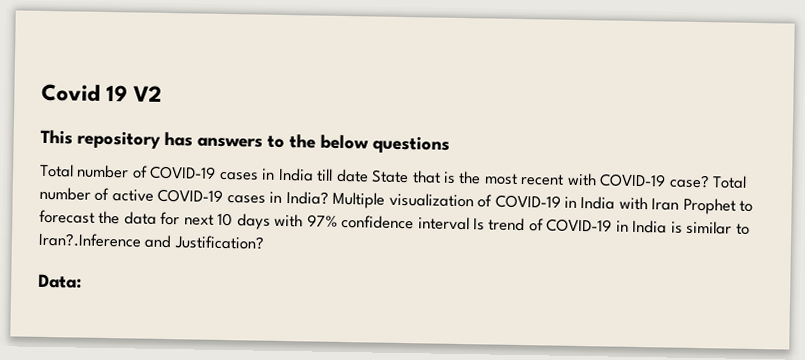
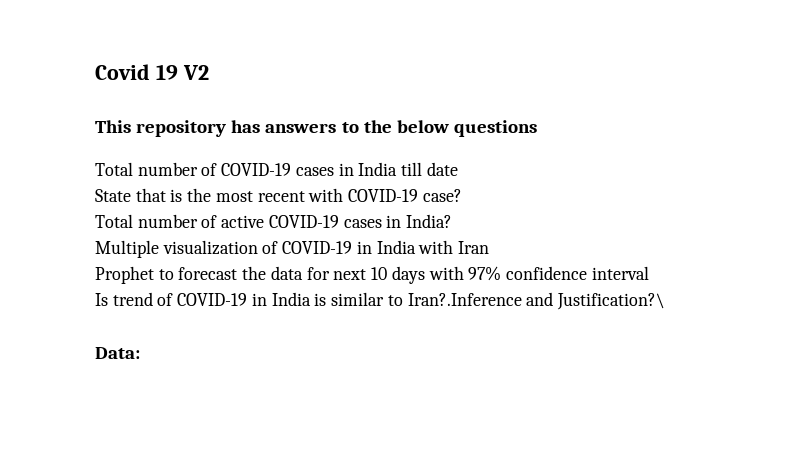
- Total number of COVID-19 cases in India till date State that is the most recent with COVID-19 case? Total number of active COVID-19 cases in India? Multiple visualization of COVID-19 in India with Iran Prophet to forecast the data for next 10 days with 97% confidence interval Is trend of COVID-19 in India is similar to Iran?.Inference and Justification?
+ Total number of COVID-19 cases in India till date
+ State that is the most recent with COVID-19 case?
+ Total number of active COVID-19 cases in India?
+ Multiple visualization of COVID-19 in India with Iran
+ Prophet to forecast the data for next 10 days with 97% confidence interval
+ Is trend of COVID-19 in India is similar to Iran?.Inference and Justification?\

